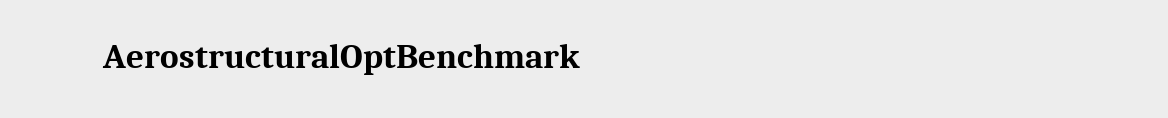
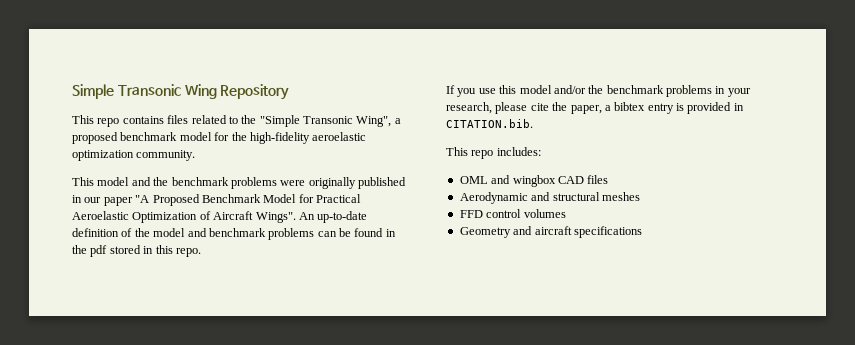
- AerostructuralOptBenchmark
+ Simple Transonic Wing Repository
+ This repo contains files related to the "Simple Transonic Wing", a proposed benchmark model for the high-fidelity aeroelastic optimization community.
+ This model and the benchmark problems were originally published in our paper "A Proposed Benchmark Model for Practical Aeroelastic Optimization of Aircraft Wings". An up-to-date definition of the model and benchmark problems can be found in the pdf stored in this repo.
+ If you use this model and/or the benchmark problems in your research, please cite the paper, a bibtex entry is provided in CITATION.bib.
+ This repo includes:
+ OML and wingbox CAD files
+ Aerodynamic and structural meshes
+ FFD control volumes
+ Geometry and aircraft specifications

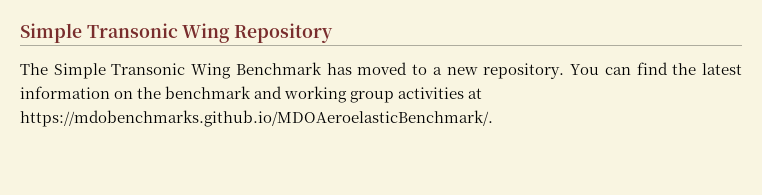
- This repo contains files related to the "Simple Transonic Wing", a proposed benchmark model for the high-fidelity aeroelastic optimization community.
- This model and the benchmark problems were originally published in our paper "A Proposed Benchmark Model for Practical Aeroelastic Optimization of Aircraft Wings". An up-to-date definition of the model and benchmark problems can be found in the pdf stored in this repo.
- If you use this model and/or the benchmark problems in your research, please cite the paper, a bibtex entry is provided in CITATION.bib.
- This repo includes:
- OML and wingbox CAD files
- Aerodynamic and structural meshes
- FFD control volumes
- Geometry and aircraft specifications
+ The Simple Transonic Wing Benchmark has moved to a new repository. You can find the latest information on the benchmark and working group activities at https://mdobenchmarks.github.io/MDOAeroelasticBenchmark/.

